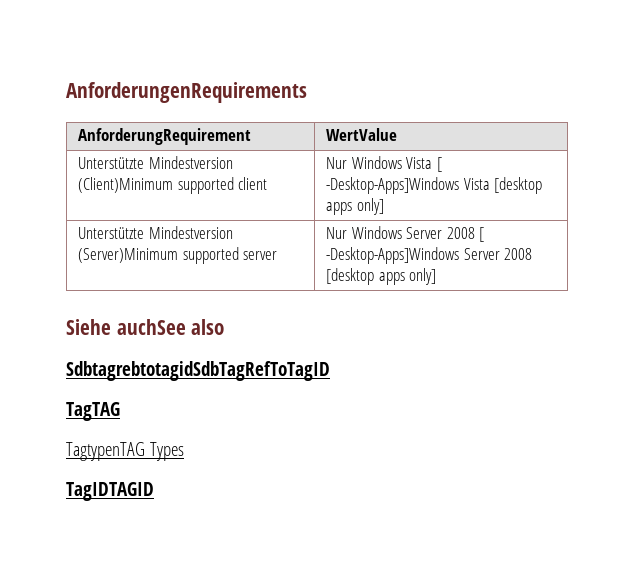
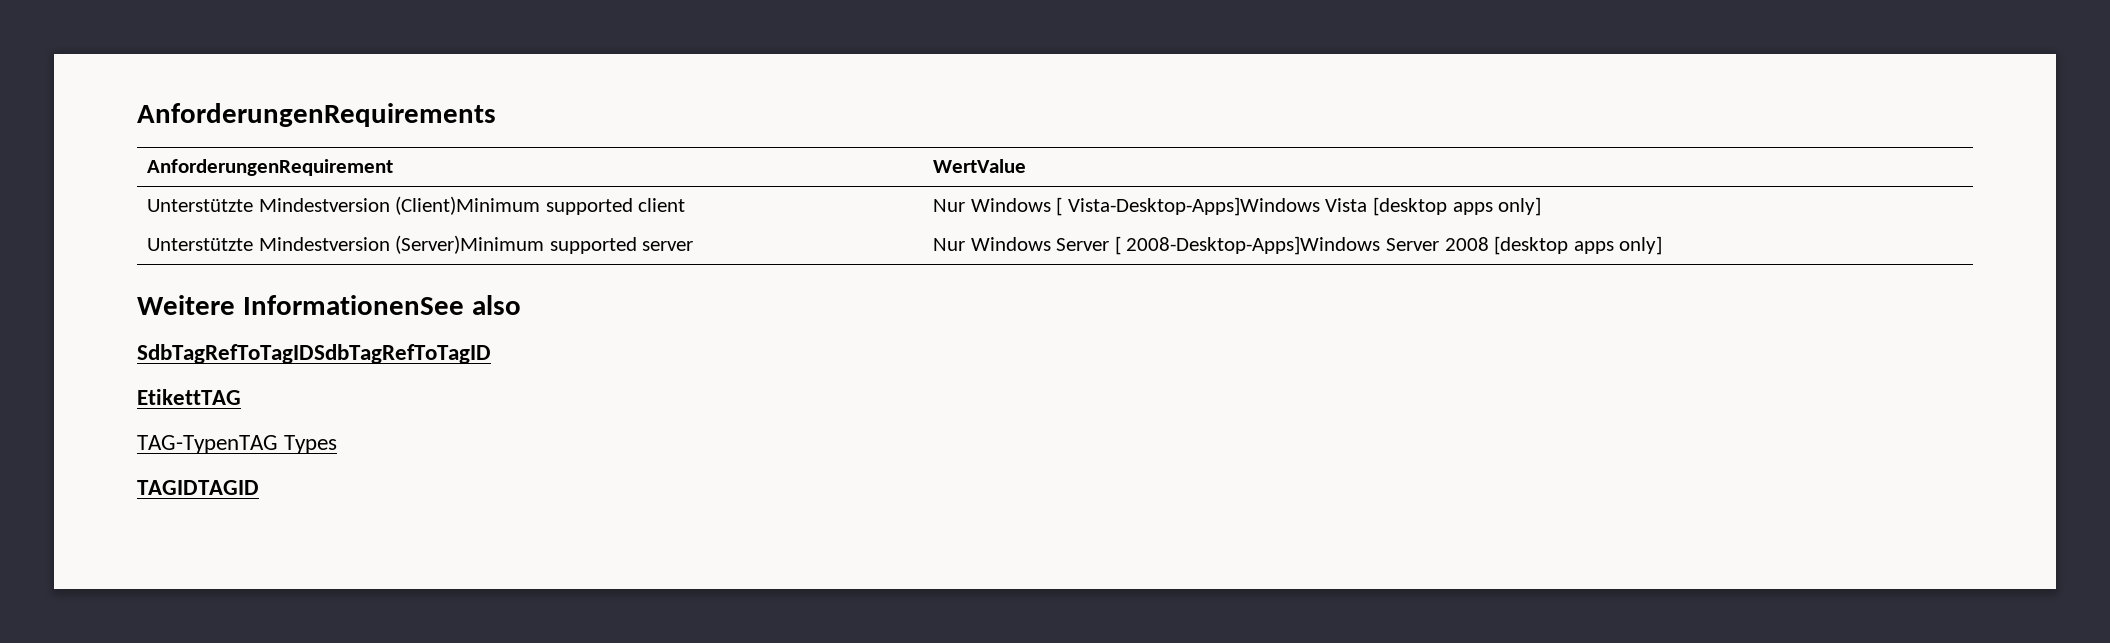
- AnforderungRequirement | WertValue
+ AnforderungenRequirement | WertValue
- Unterstützte Mindestversion (Client)Minimum supported client | Nur Windows Vista [ -Desktop-Apps]Windows Vista [desktop apps only]
+ Unterstützte Mindestversion (Client)Minimum supported client | Nur Windows [ Vista-Desktop-Apps]Windows Vista [desktop apps only]
- Unterstützte Mindestversion (Server)Minimum supported server | Nur Windows Server 2008 [ -Desktop-Apps]Windows Server 2008 [desktop apps only]
+ Unterstützte Mindestversion (Server)Minimum supported server | Nur Windows Server [ 2008-Desktop-Apps]Windows Server 2008 [desktop apps only]
- Siehe auchSee also
+ Weitere InformationenSee also
- SdbtagrebtotagidSdbTagRefToTagID
- TagTAG
- TagtypenTAG Types
+ SdbTagRefToTagIDSdbTagRefToTagID
+ EtikettTAG
+ TAG-TypenTAG Types
- TagIDTAGID
+ TAGIDTAGID

